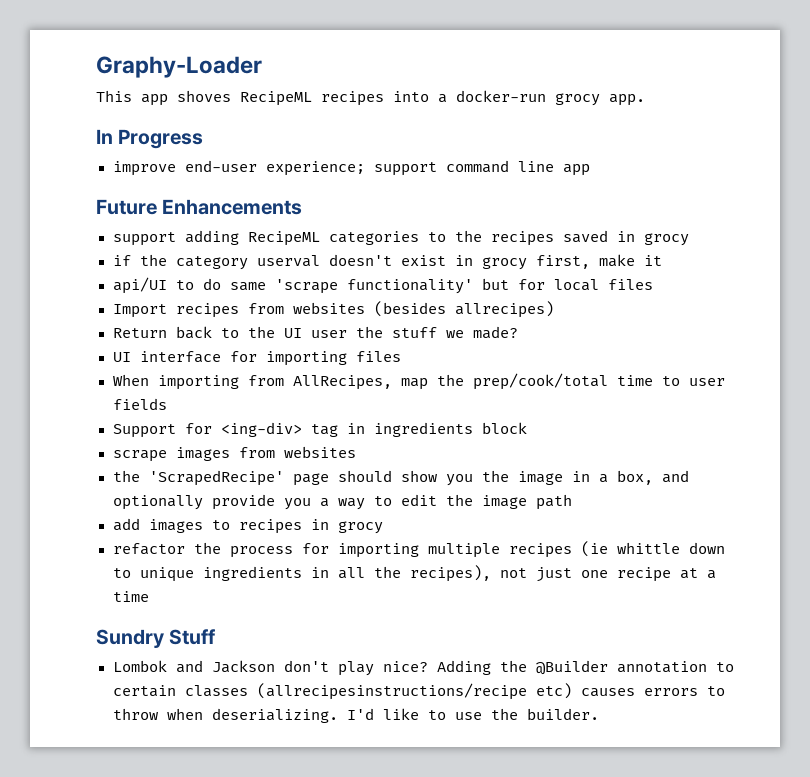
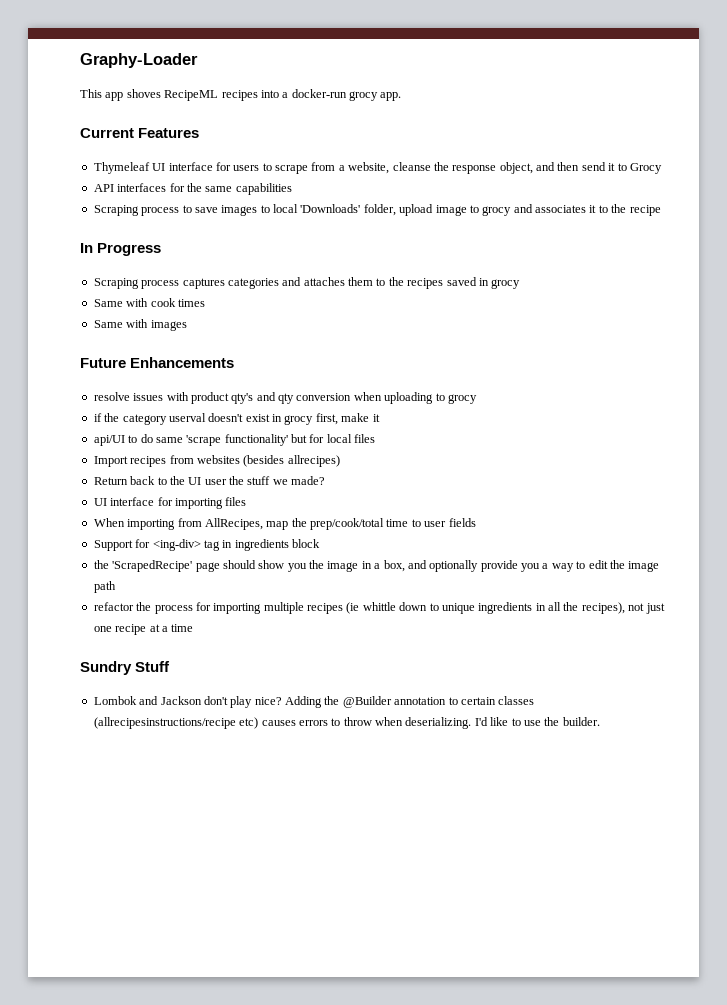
+ Current Features
+ Thymeleaf UI interface for users to scrape from a website, cleanse the response object, and then send it to Grocy
+ API interfaces for the same capabilities
+ Scraping process to save images to local 'Downloads' folder, upload image to grocy and associates it to the recipe
  In Progress
- improve end-user experience; support command line app
- Future Enhancements
- support adding RecipeML categories to the recipes saved in grocy
+ Scraping process captures categories and attaches them to the recipes saved in grocy
+ Same with cook times
+ Same with images
+ Future Enhancements
+ resolve issues with product qty's and qty conversion when uploading to grocy
- scrape images from websites
- add images to recipes in grocy

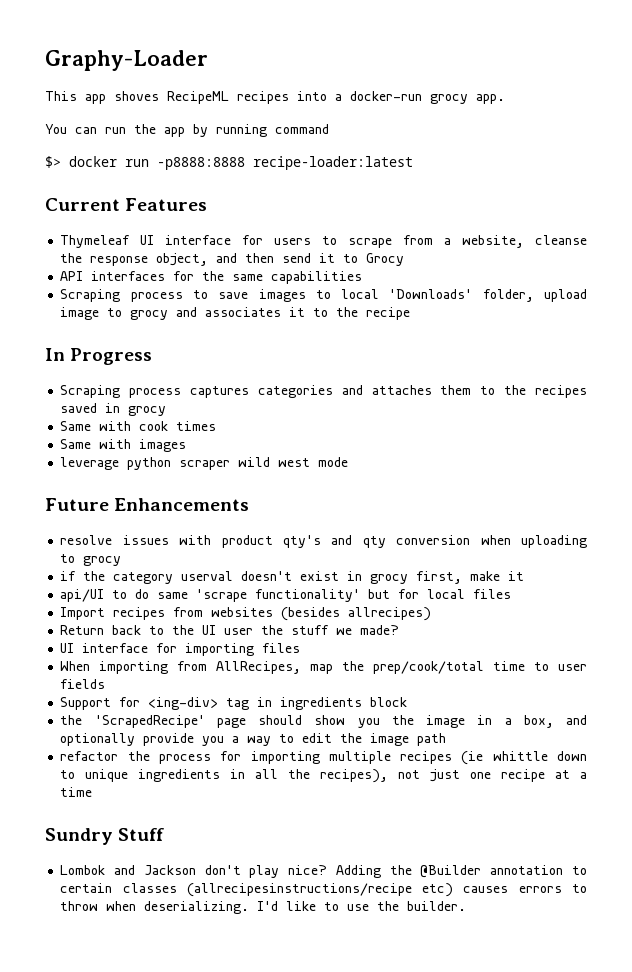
+ You can run the app by running command
+ $> docker run -p8888:8888 recipe-loader:latest
+ leverage python scraper wild west mode

